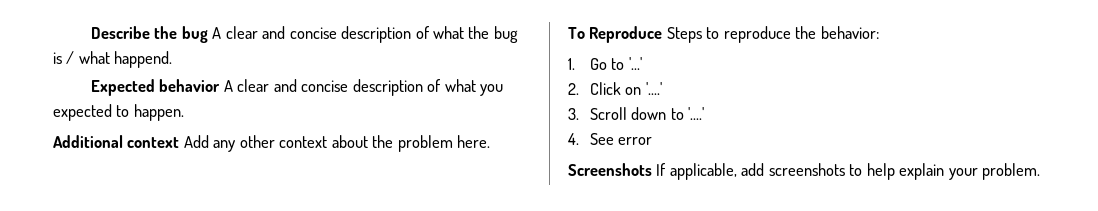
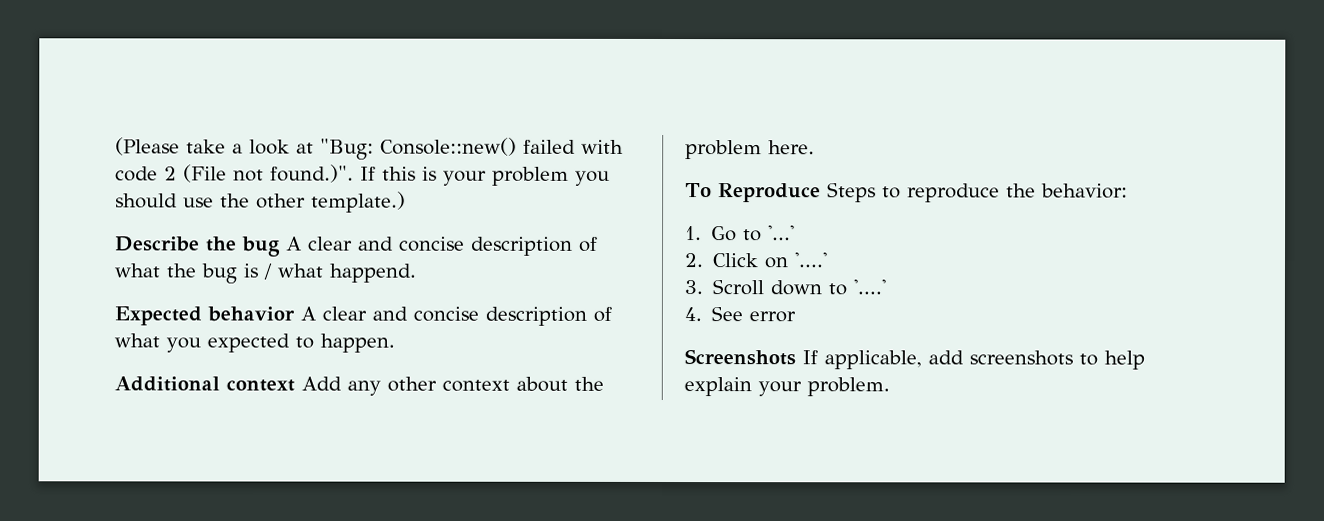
+ (Please take a look at "Bug: Console::new() failed with code 2 (File not found.)". If this is your problem you should use the other template.)

